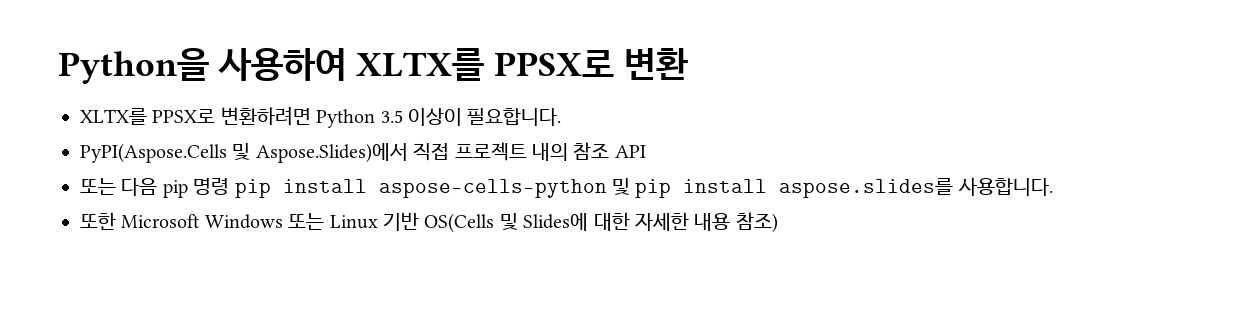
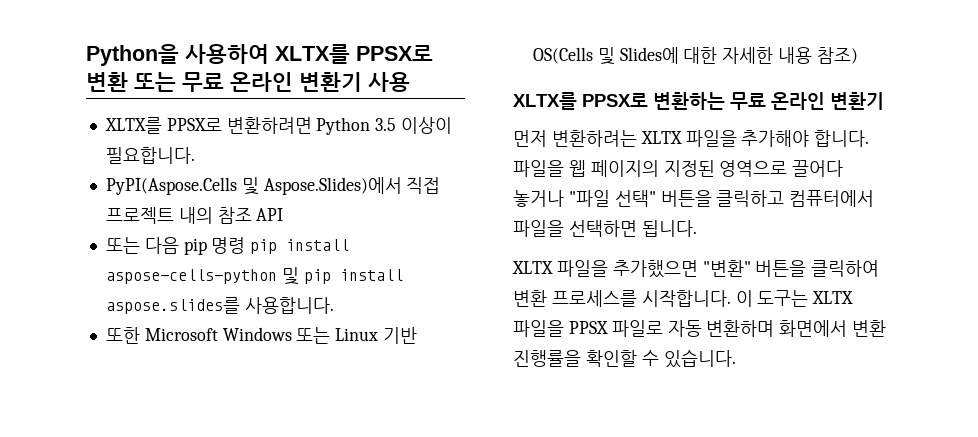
- Python을 사용하여 XLTX를 PPSX로 변환
+ Python을 사용하여 XLTX를 PPSX로 변환 또는 무료 온라인 변환기 사용
+ XLTX를 PPSX로 변환하는 무료 온라인 변환기
+ 먼저 변환하려는 XLTX 파일을 추가해야 합니다. 파일을 웹 페이지의 지정된 영역으로 끌어다 놓거나 "파일 선택" 버튼을 클릭하고 컴퓨터에서 파일을 선택하면 됩니다.
+ XLTX 파일을 추가했으면 "변환" 버튼을 클릭하여 변환 프로세스를 시작합니다. 이 도구는 XLTX 파일을 PPSX 파일로 자동 변환하며 화면에서 변환 진행률을 확인할 수 있습니다.

